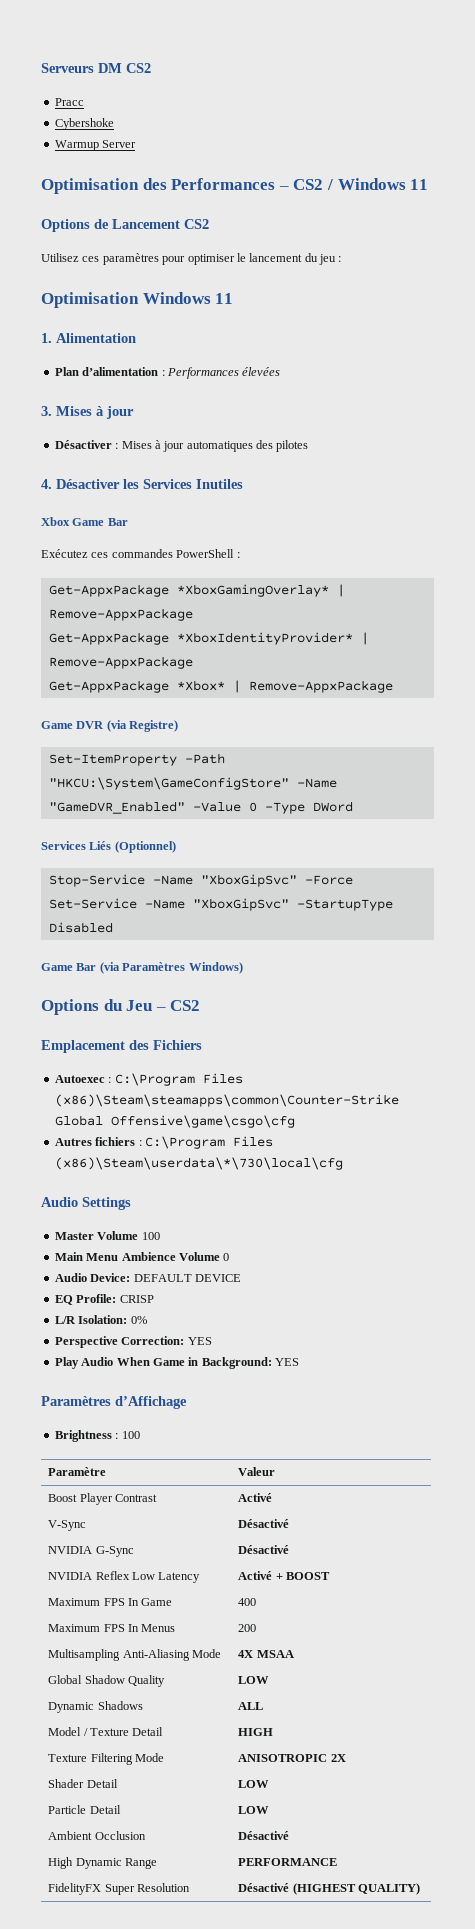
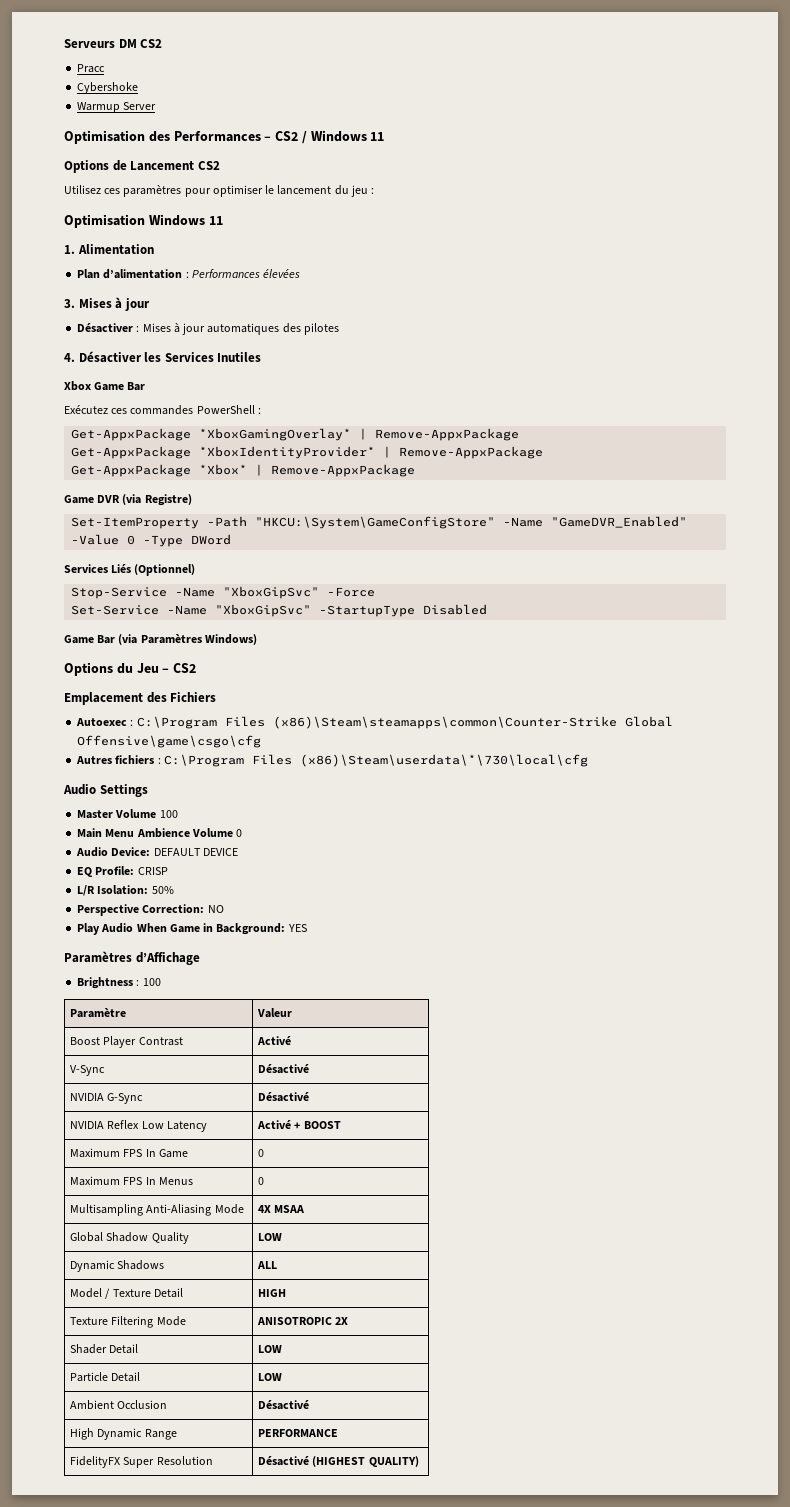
- L/R Isolation: 0%
+ L/R Isolation: 50%
- Perspective Correction: YES
+ Perspective Correction: NO
- Maximum FPS In Game | 400
+ Maximum FPS In Game | 0
- Maximum FPS In Menus | 200
+ Maximum FPS In Menus | 0

